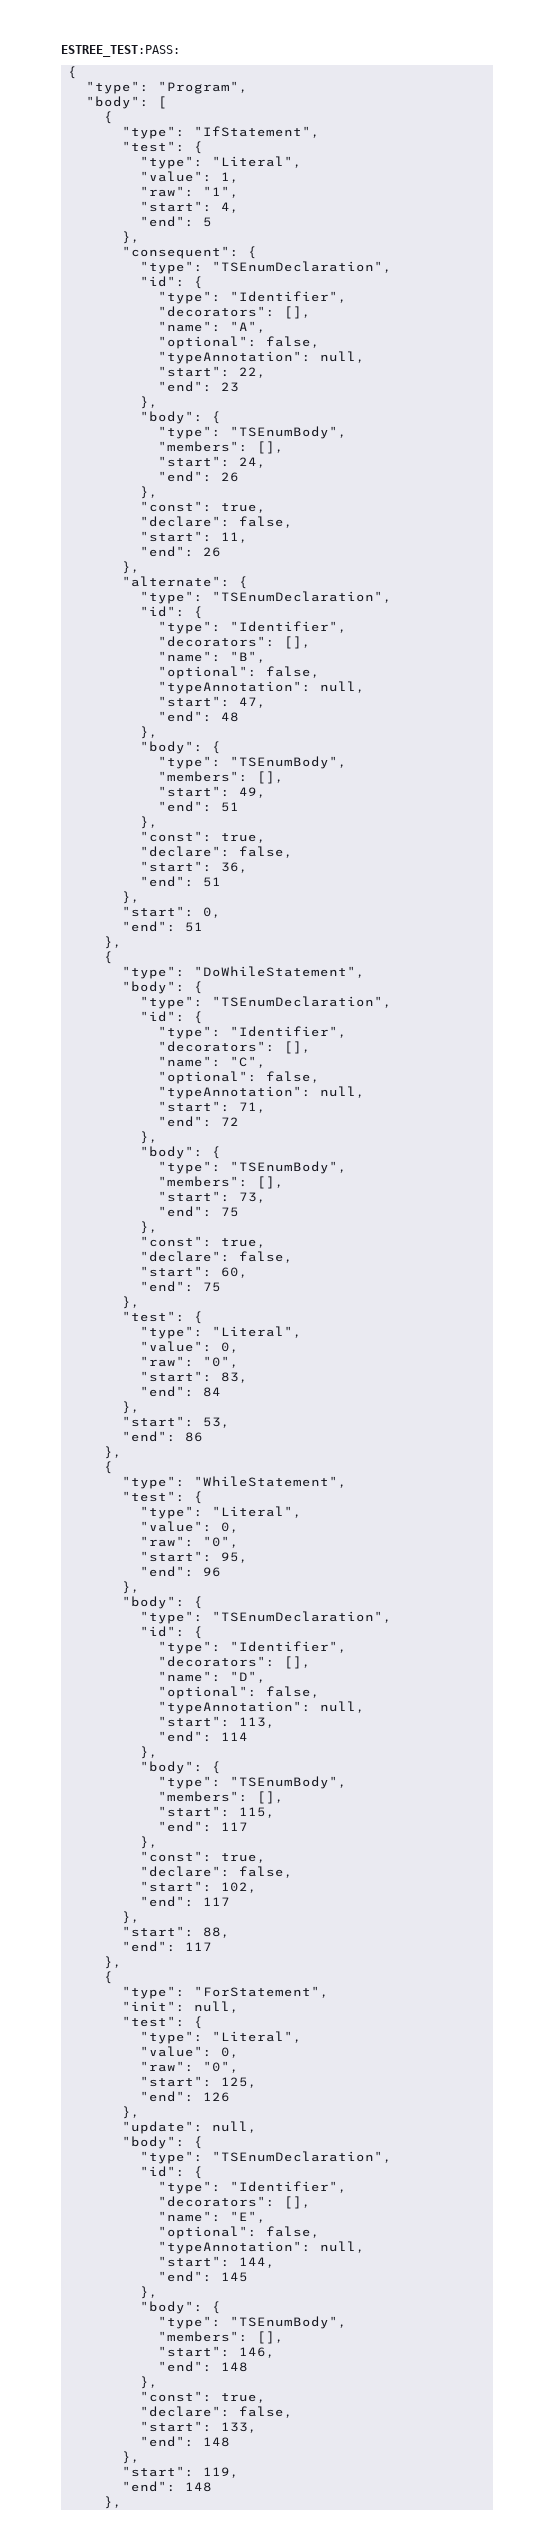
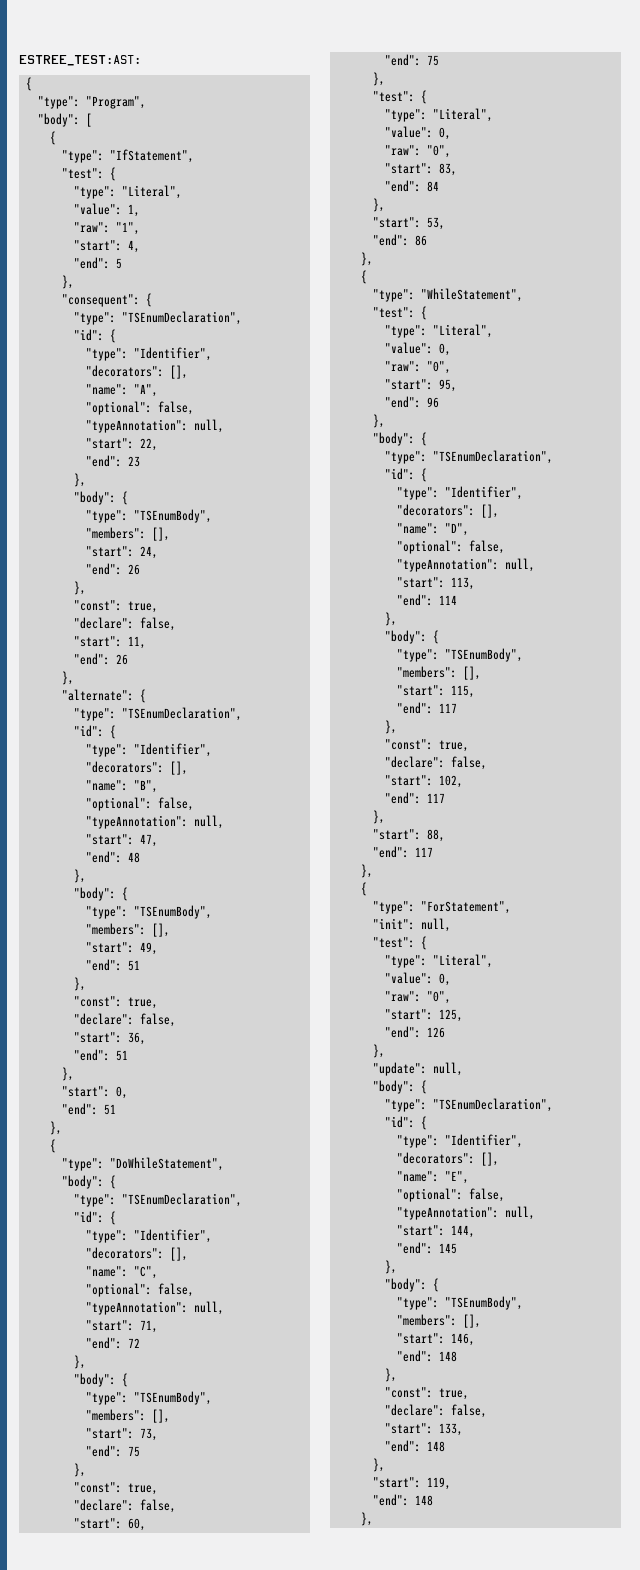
- ESTREE_TEST:PASS:
+ ESTREE_TEST:AST:

